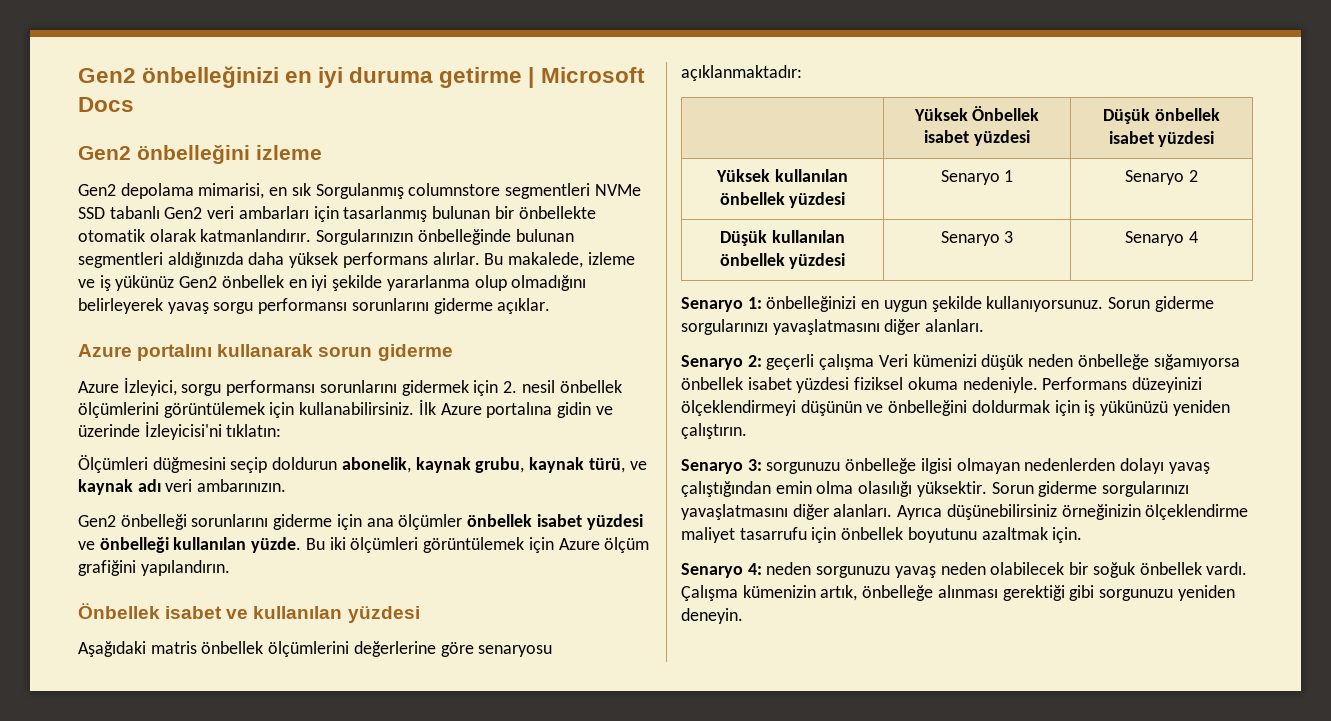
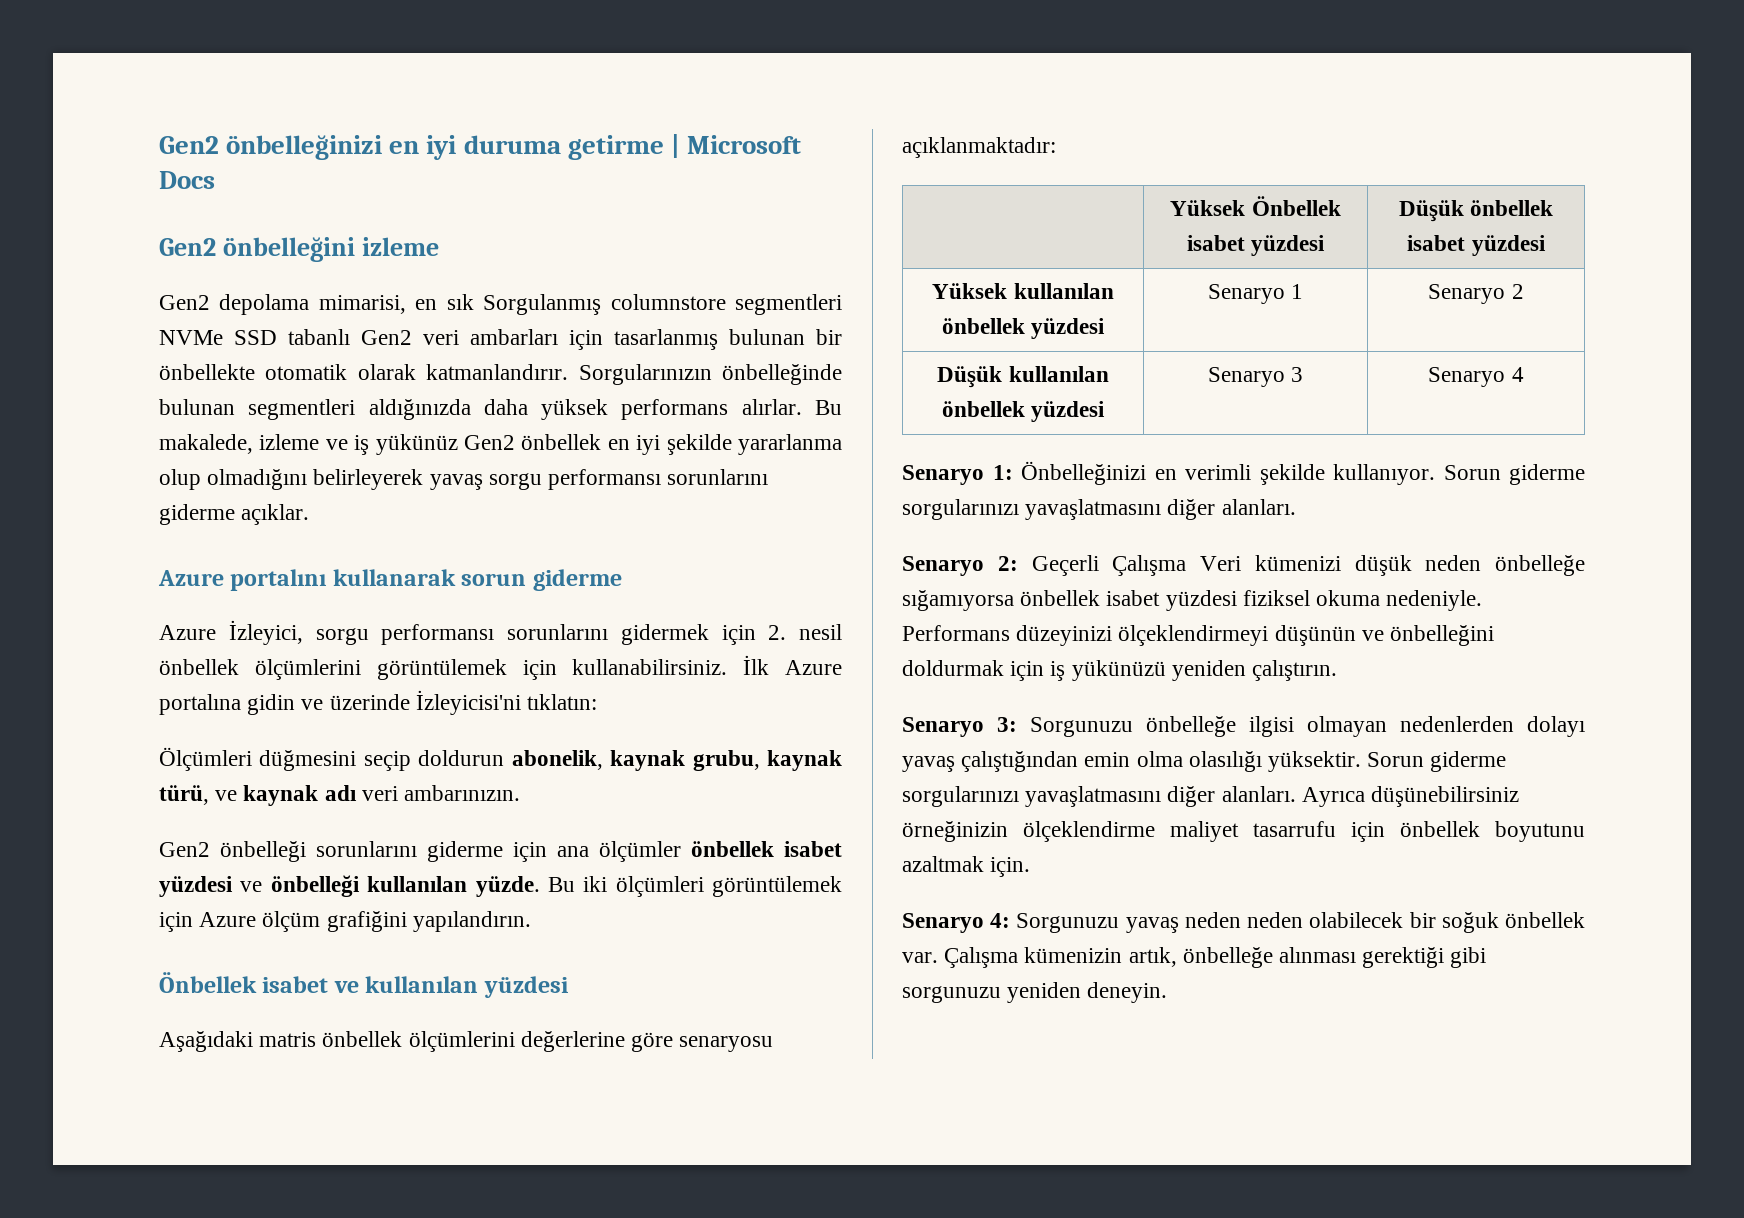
- Senaryo 1: önbelleğinizi en uygun şekilde kullanıyorsunuz.
+ Senaryo 1: Önbelleğinizi en verimli şekilde kullanıyor.
- Senaryo 2: geçerli çalışma Veri kümenizi düşük neden önbelleğe sığamıyorsa önbellek isabet yüzdesi fiziksel okuma nedeniyle.
+ Senaryo 2: Geçerli Çalışma Veri kümenizi düşük neden önbelleğe sığamıyorsa önbellek isabet yüzdesi fiziksel okuma nedeniyle.
- Senaryo 3: sorgunuzu önbelleğe ilgisi olmayan nedenlerden dolayı yavaş çalıştığından emin olma olasılığı yüksektir.
+ Senaryo 3: Sorgunuzu önbelleğe ilgisi olmayan nedenlerden dolayı yavaş çalıştığından emin olma olasılığı yüksektir.
- Senaryo 4: neden sorgunuzu yavaş neden olabilecek bir soğuk önbellek vardı.
+ Senaryo 4: Sorgunuzu yavaş neden neden olabilecek bir soğuk önbellek var.

